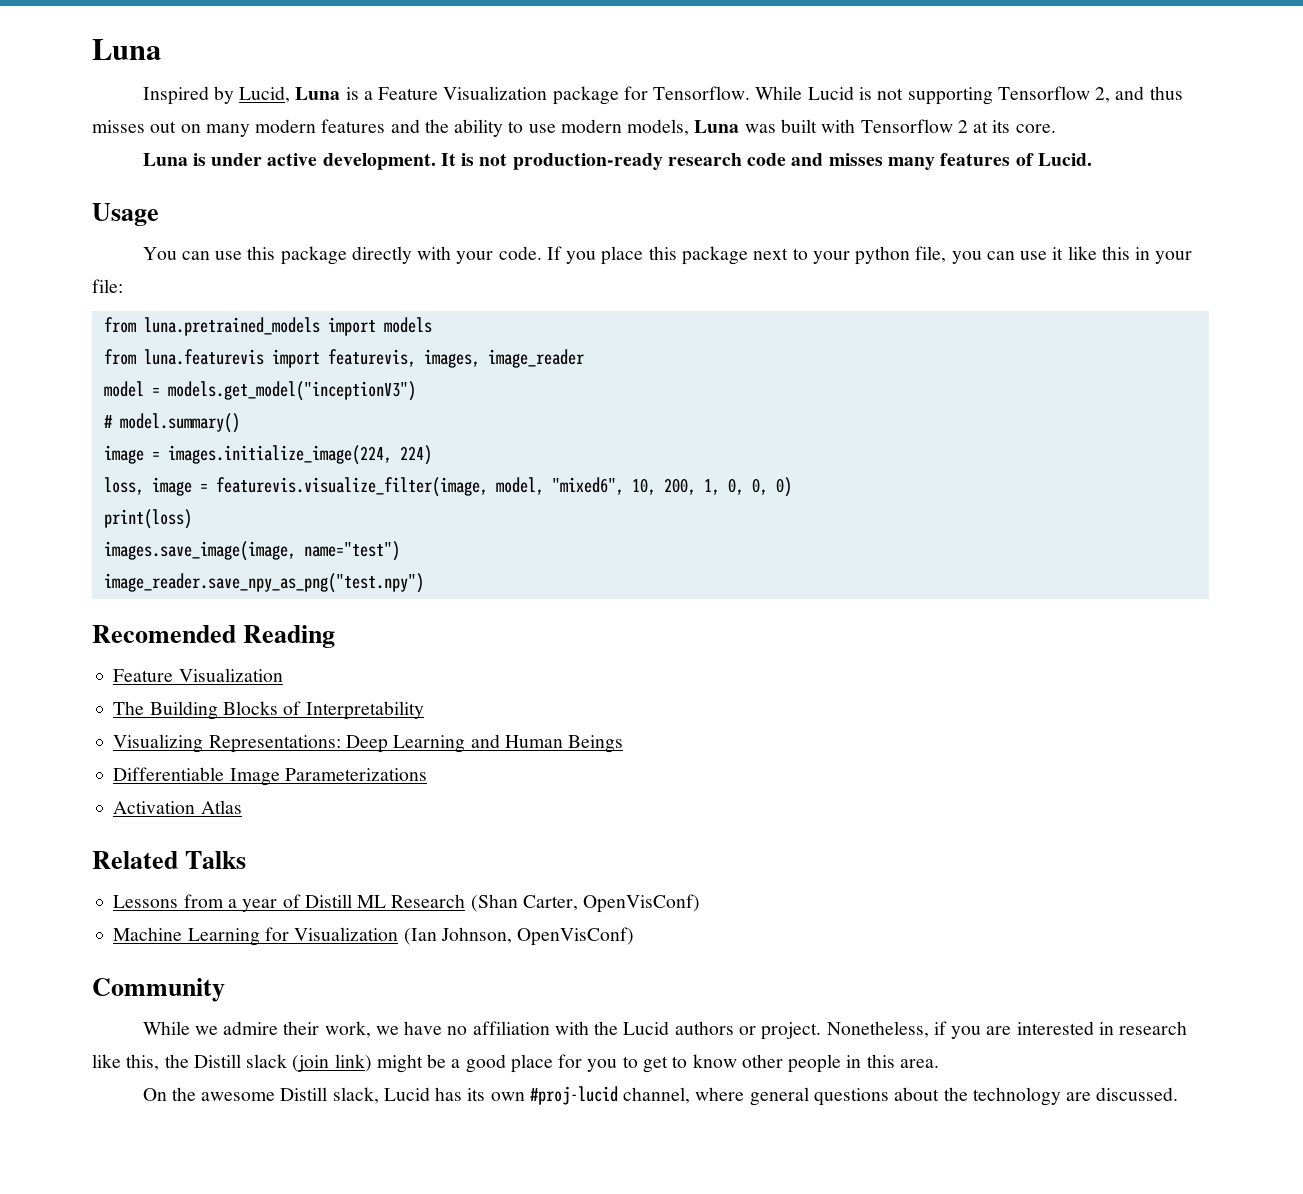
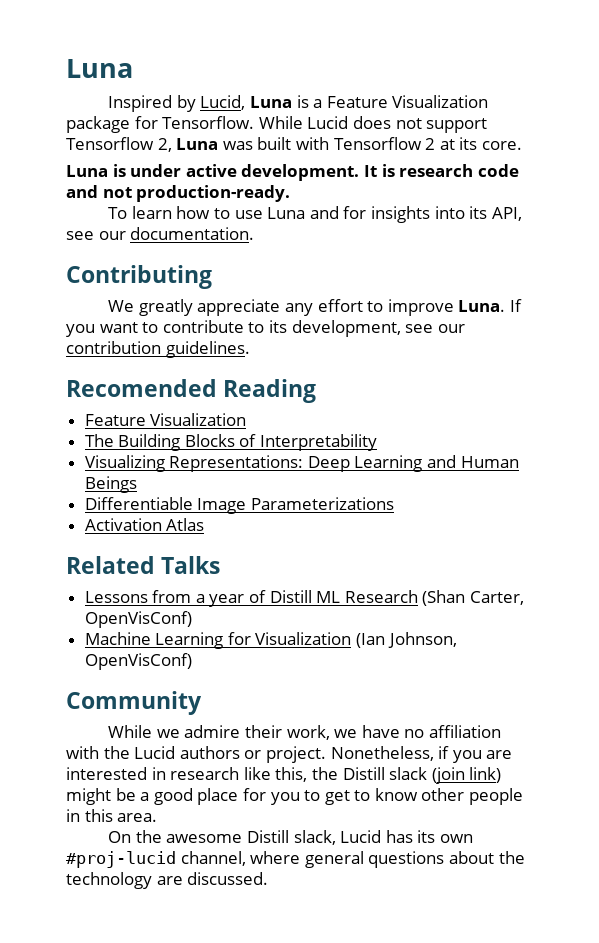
- While Lucid is not supporting Tensorflow 2, and thus misses out on many modern features and the ability to use modern models, Luna was built with Tensorflow 2 at its core.
+ While Lucid does not support Tensorflow 2, Luna was built with Tensorflow 2 at its core.
- It is not production-ready research code and misses many features of Lucid.
- Usage
- You can use this package directly with your code. If you place this package next to your python file, you can use it like this in your file:
- from luna.pretrained_models import models
- from luna.featurevis import featurevis, images, image_reader
- model = models.get_model("inceptionV3")
- # model.summary()
- image = images.initialize_image(224, 224)
- loss, image = featurevis.visualize_filter(image, model, "mixed6", 10, 200, 1, 0, 0, 0)
- print(loss)
- images.save_image(image, name="test")
- image_reader.save_npy_as_png("test.npy")
+ It is research code and not production-ready.
+ To learn how to use Luna and for insights into its API, see our documentation.
+ Contributing
+ We greatly appreciate any effort to improve Luna. If you want to contribute to its development, see our contribution guidelines.

